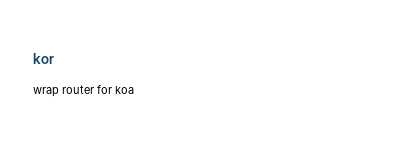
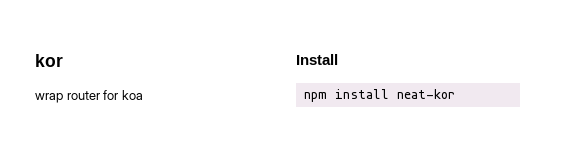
+ Install
+ npm install neat-kor

